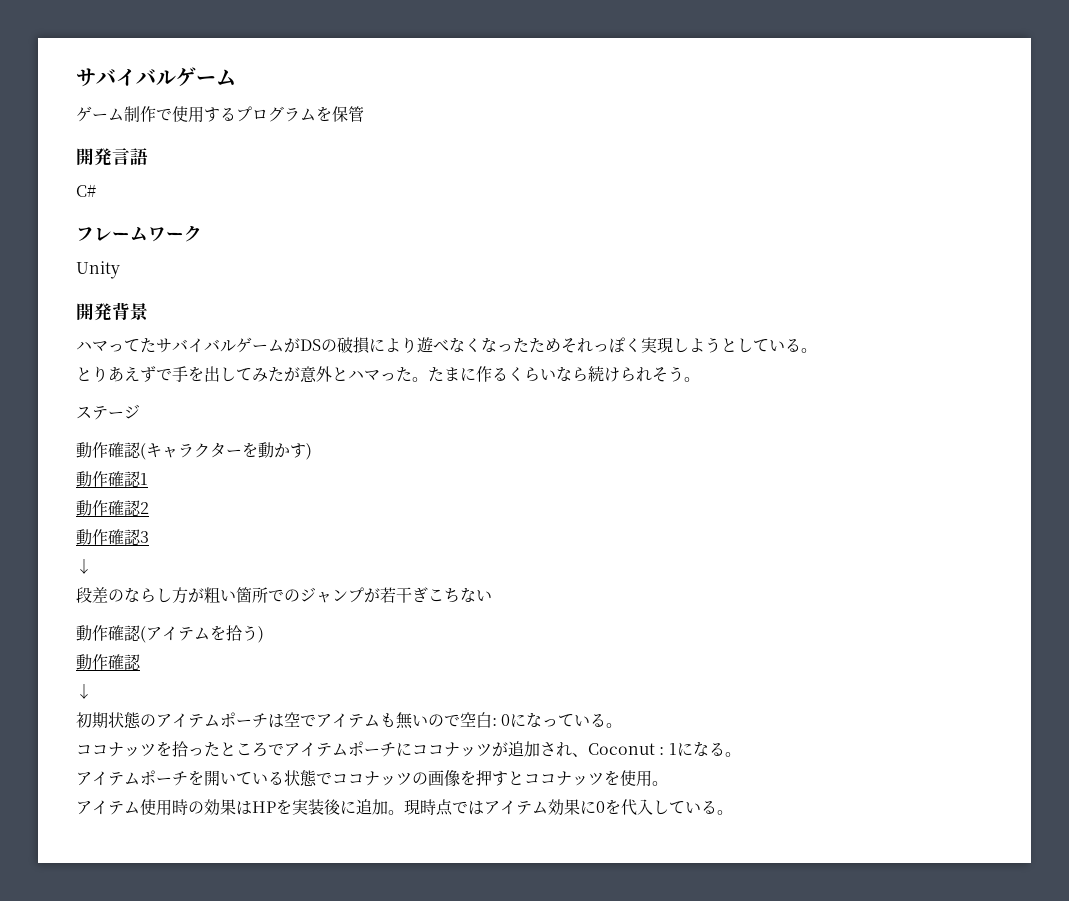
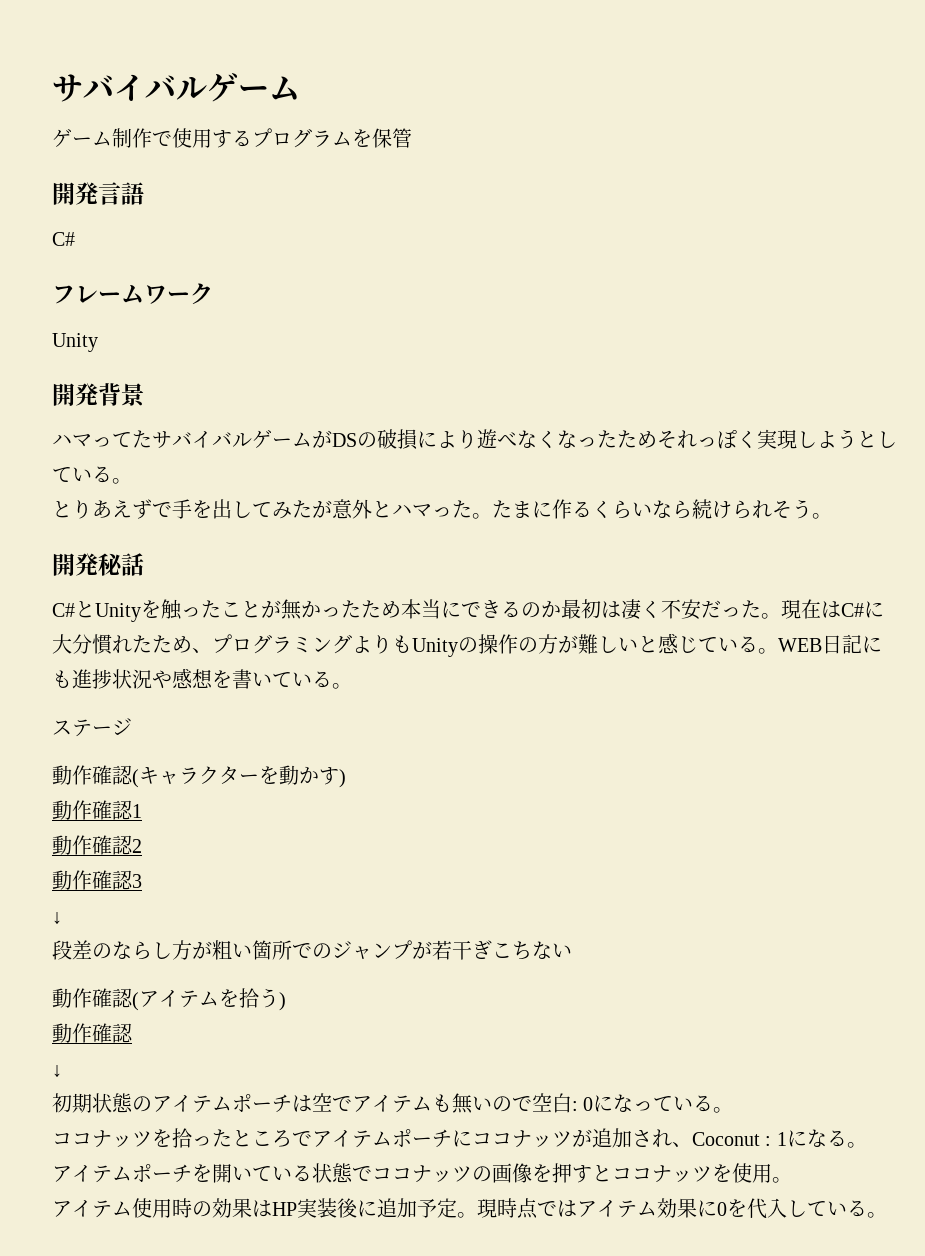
+ 開発秘話
+ C#とUnityを触ったことが無かったため本当にできるのか最初は凄く不安だった。現在はC#に大分慣れたため、プログラミングよりもUnityの操作の方が難しいと感じている。WEB日記にも進捗状況や感想を書いている。
- アイテム使用時の効果はHPを実装後に追加。
+ アイテム使用時の効果はHP実装後に追加予定。

